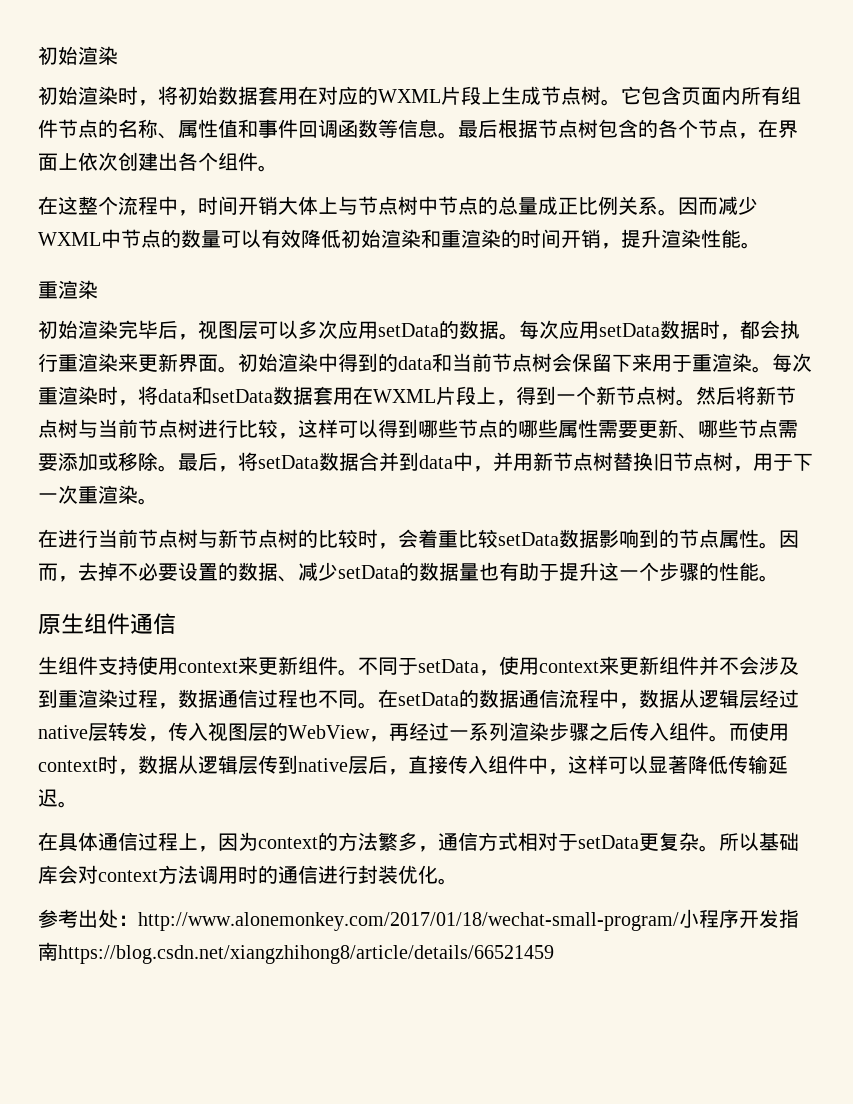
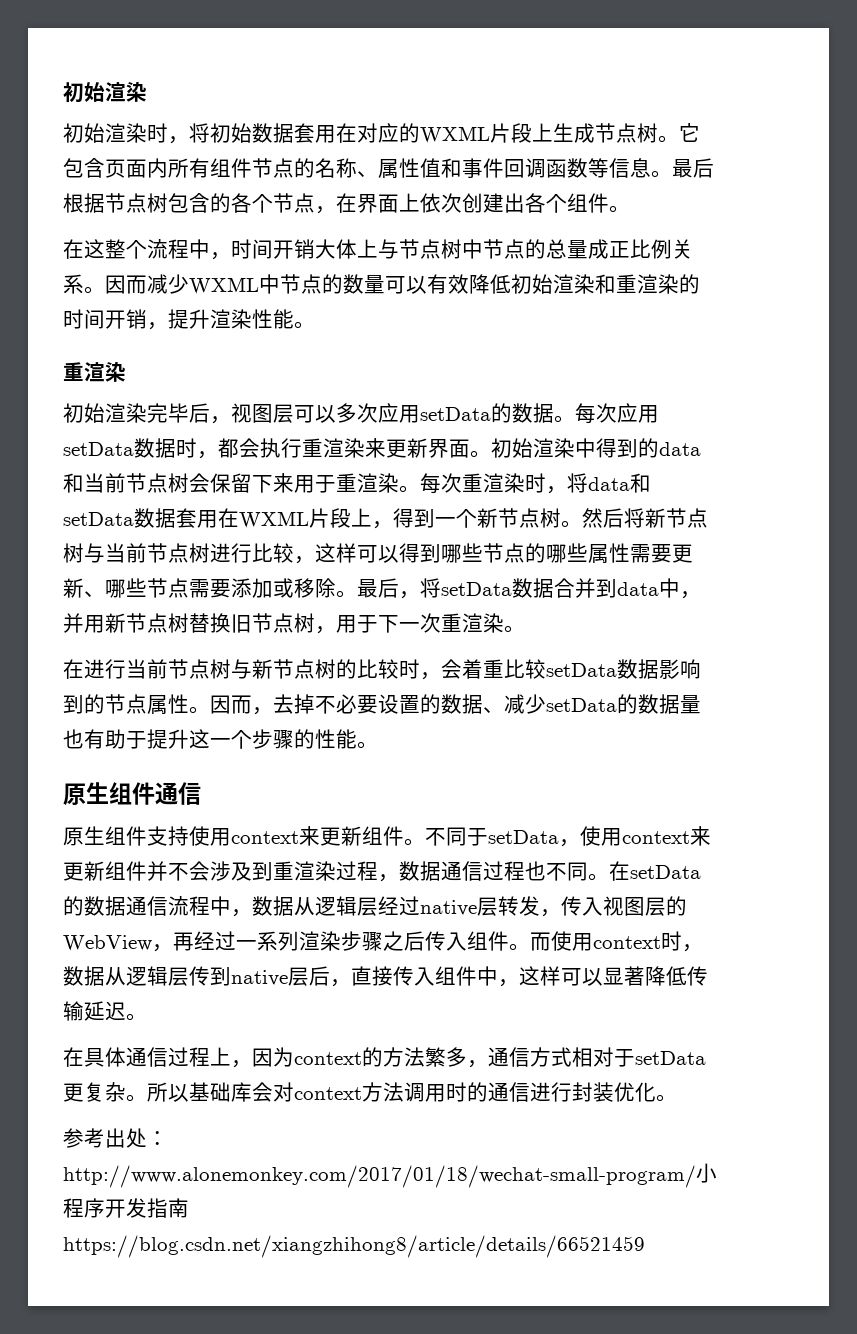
- 生组件支持使用context来更新组件。
+ 原生组件支持使用context来更新组件。

